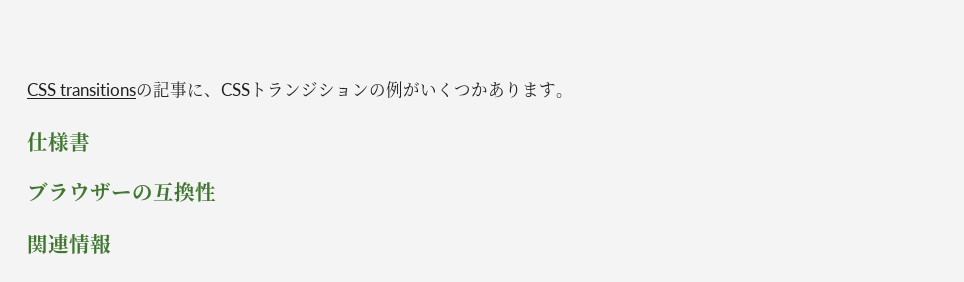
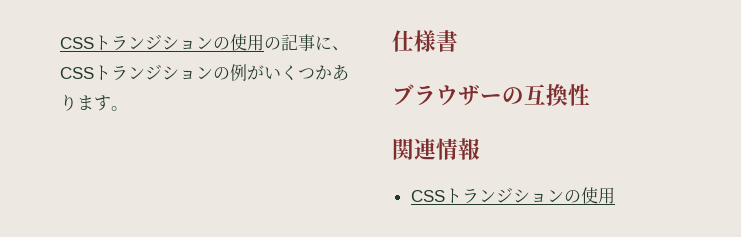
- CSS transitionsの記事に、CSSトランジションの例がいくつかあります。
+ CSSトランジションの使用の記事に、CSSトランジションの例がいくつかあります。
  関連情報
+ CSSトランジションの使用

